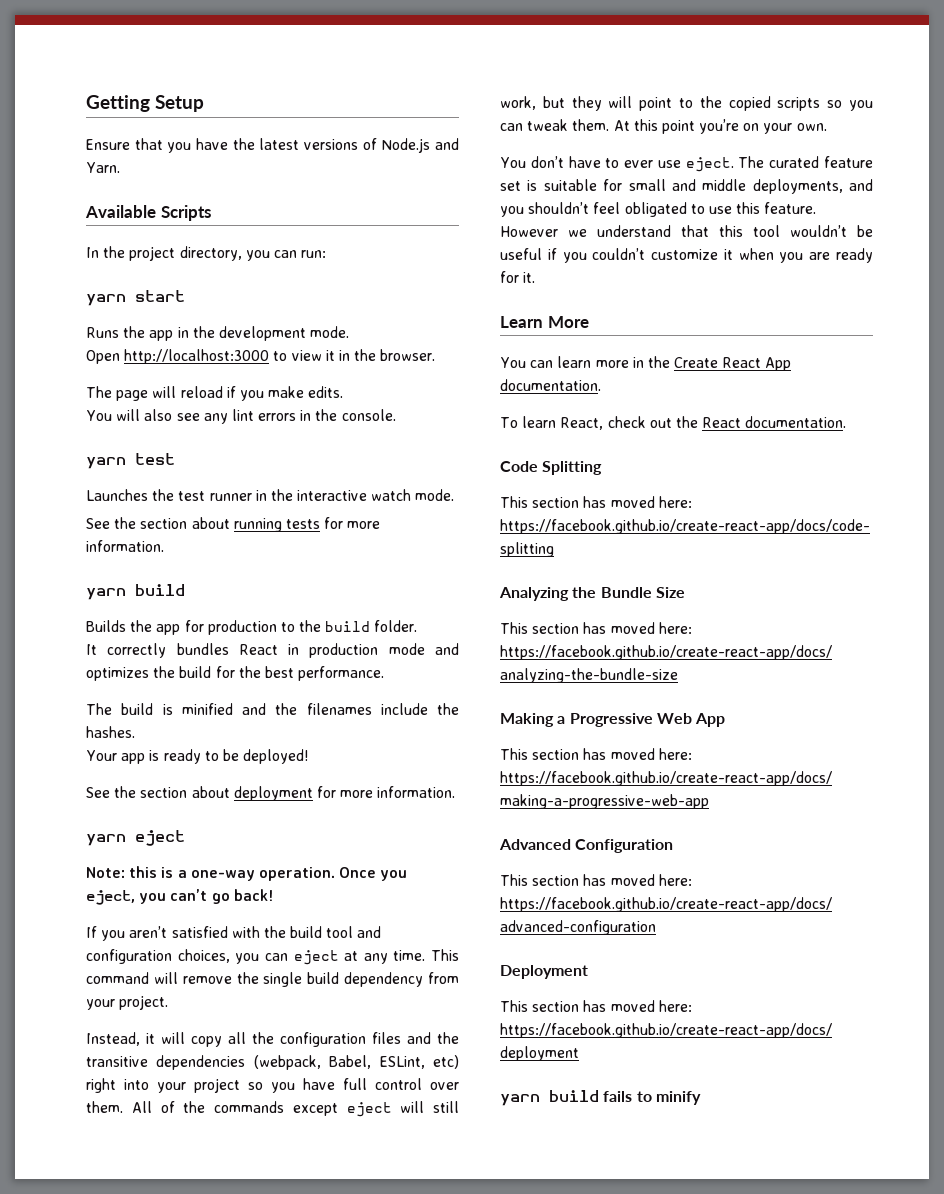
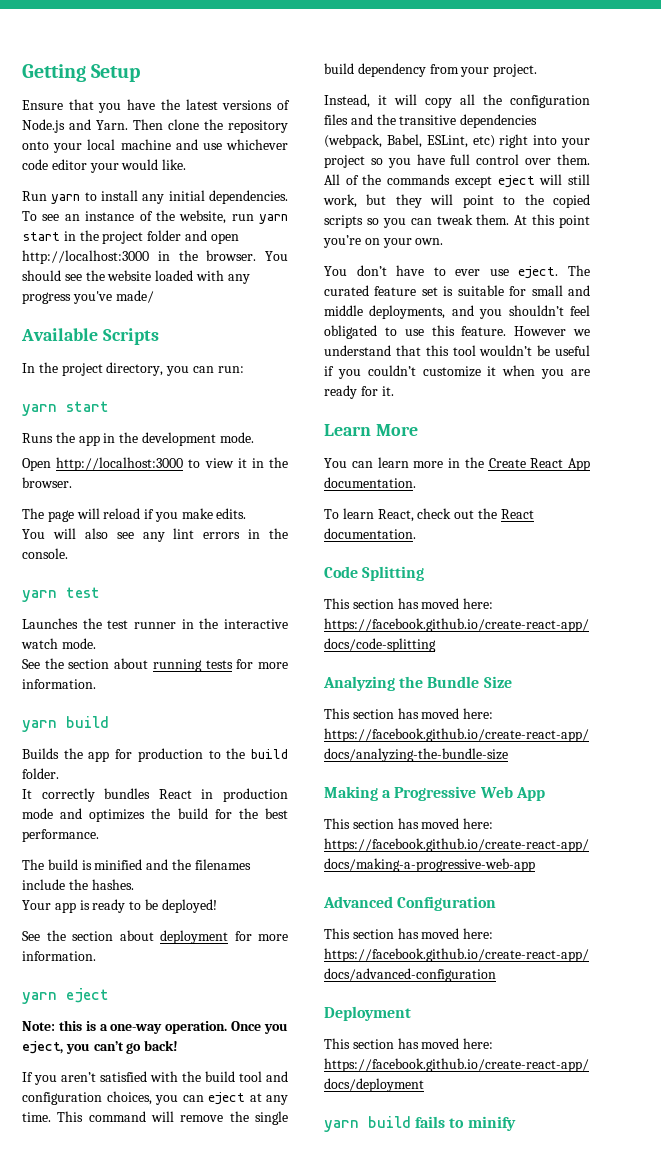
+ Then clone the repository onto your local machine and use whichever code editor your would like.
+ Run yarn to install any initial dependencies. To see an instance of the website, run yarn start in the project folder and open http://localhost:3000 in the browser. You should see the website loaded with any progress you've made/

